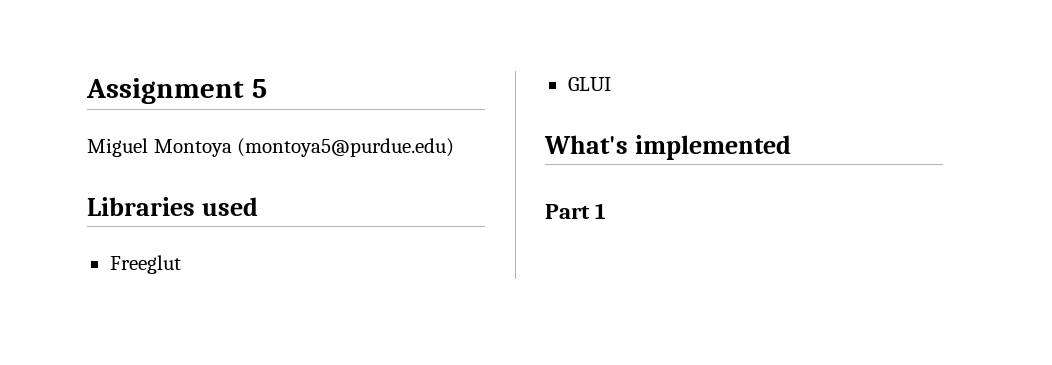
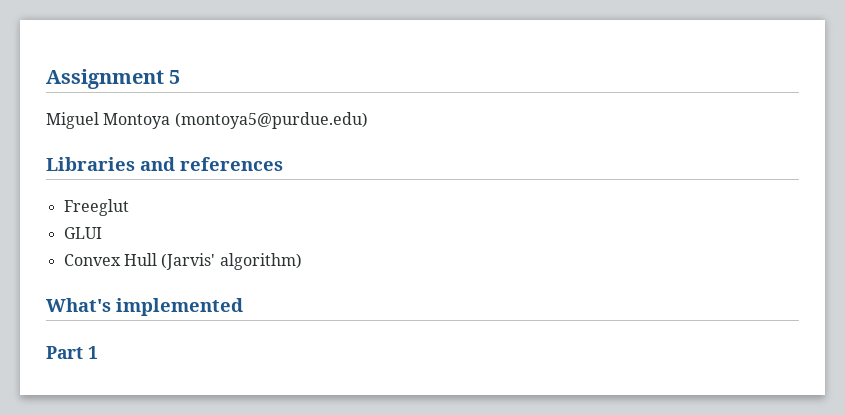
- Libraries used
+ Libraries and references
+ Convex Hull (Jarvis' algorithm)

